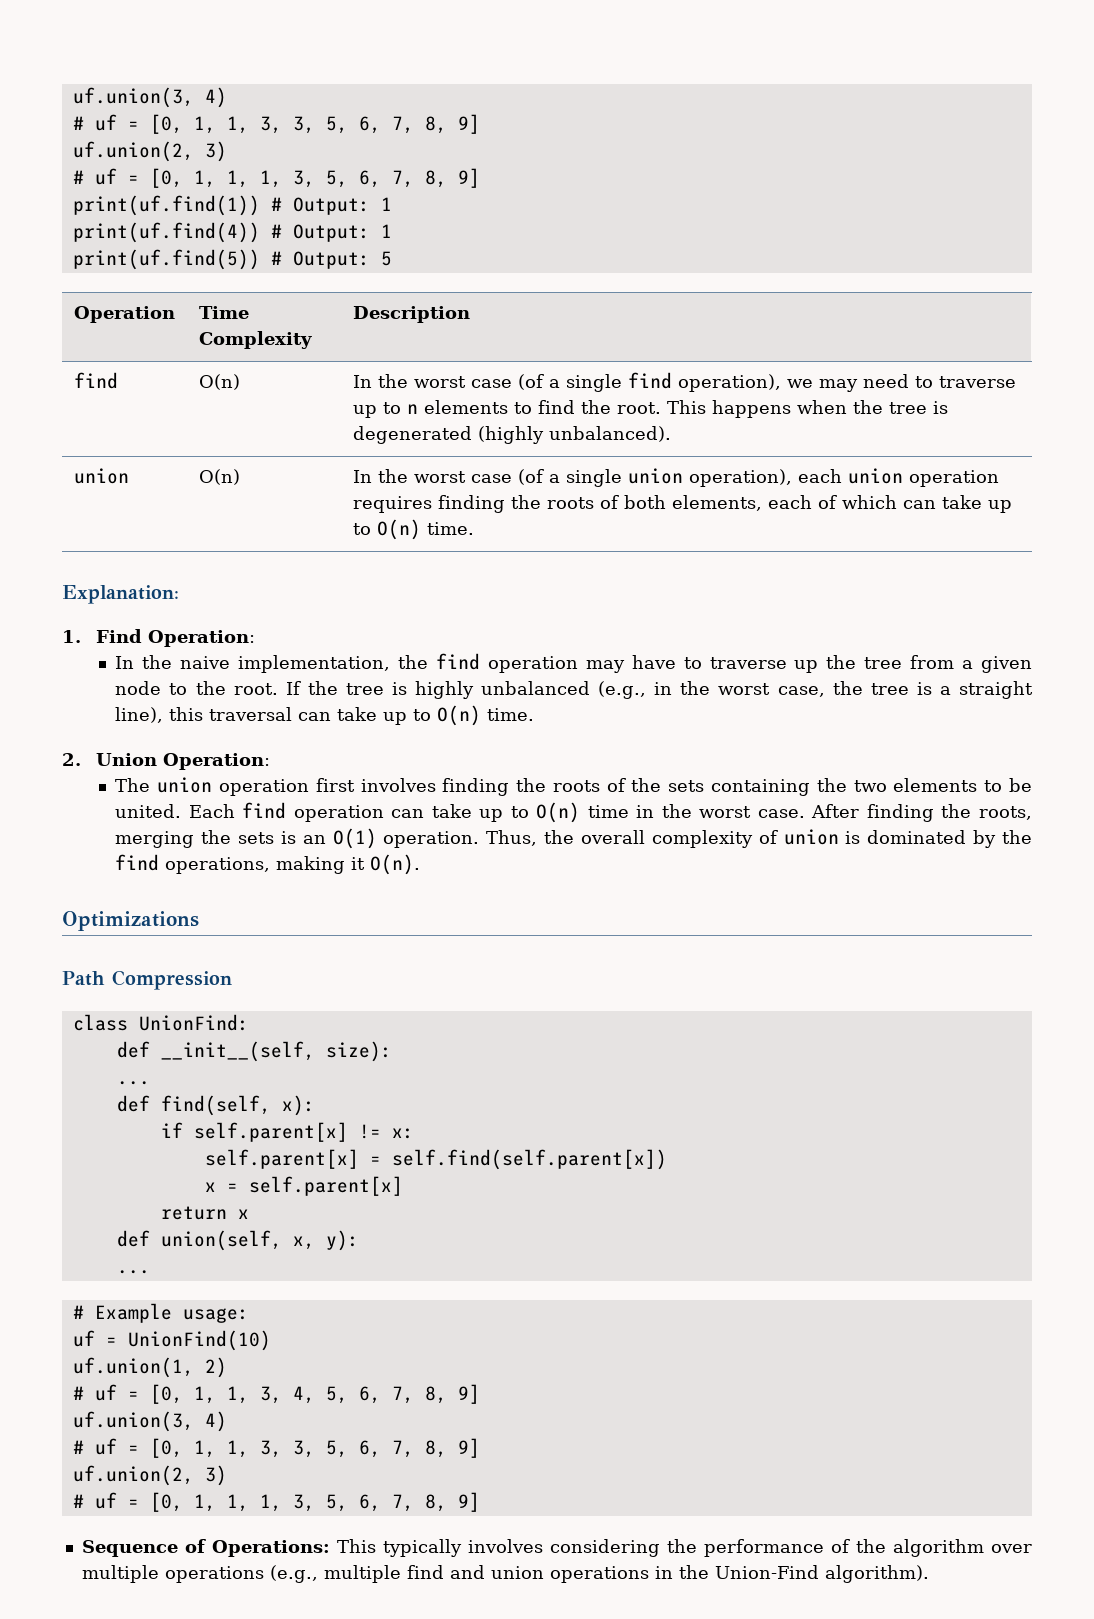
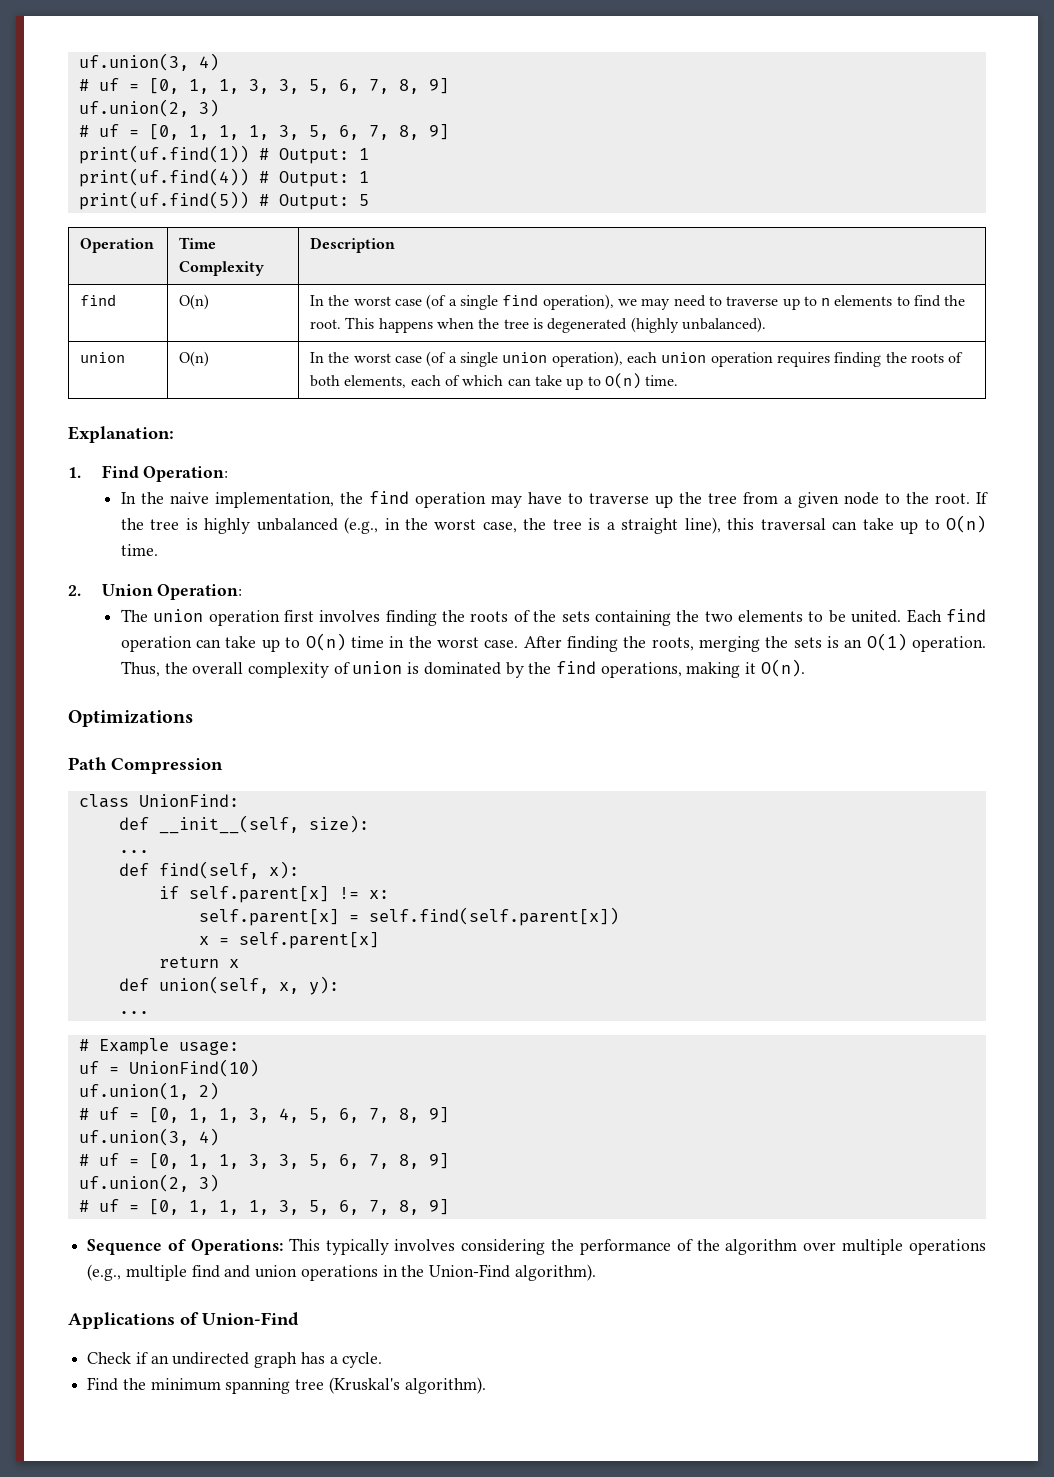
+ Applications of Union-Find
+ Check if an undirected graph has a cycle.
+ Find the minimum spanning tree (Kruskal's algorithm).

